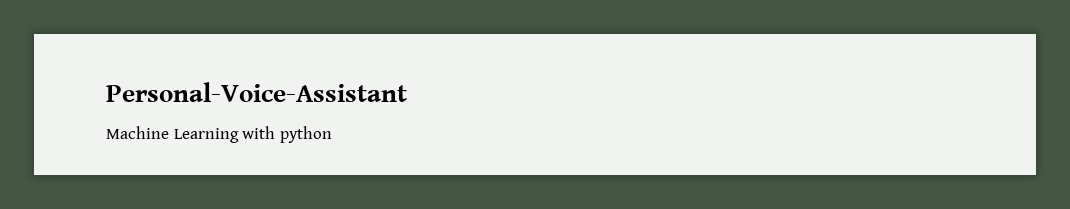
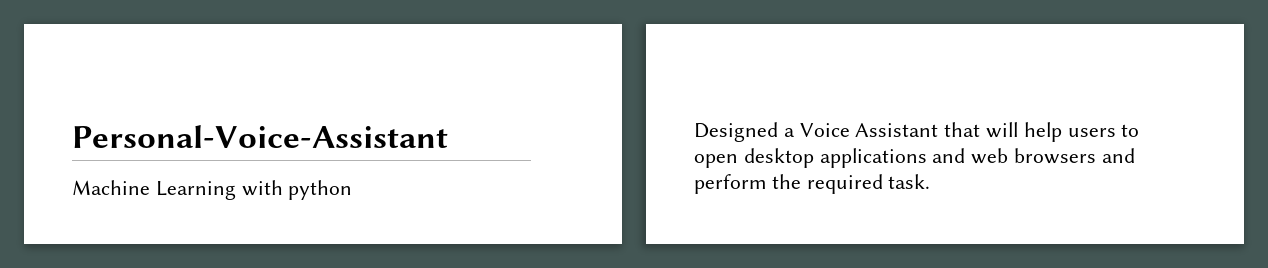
+ Designed a Voice Assistant that will help users to open desktop applications and web browsers and perform the required task.

